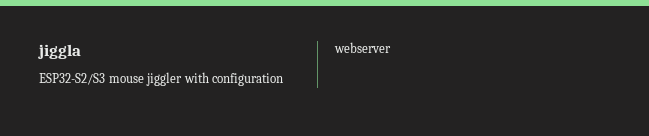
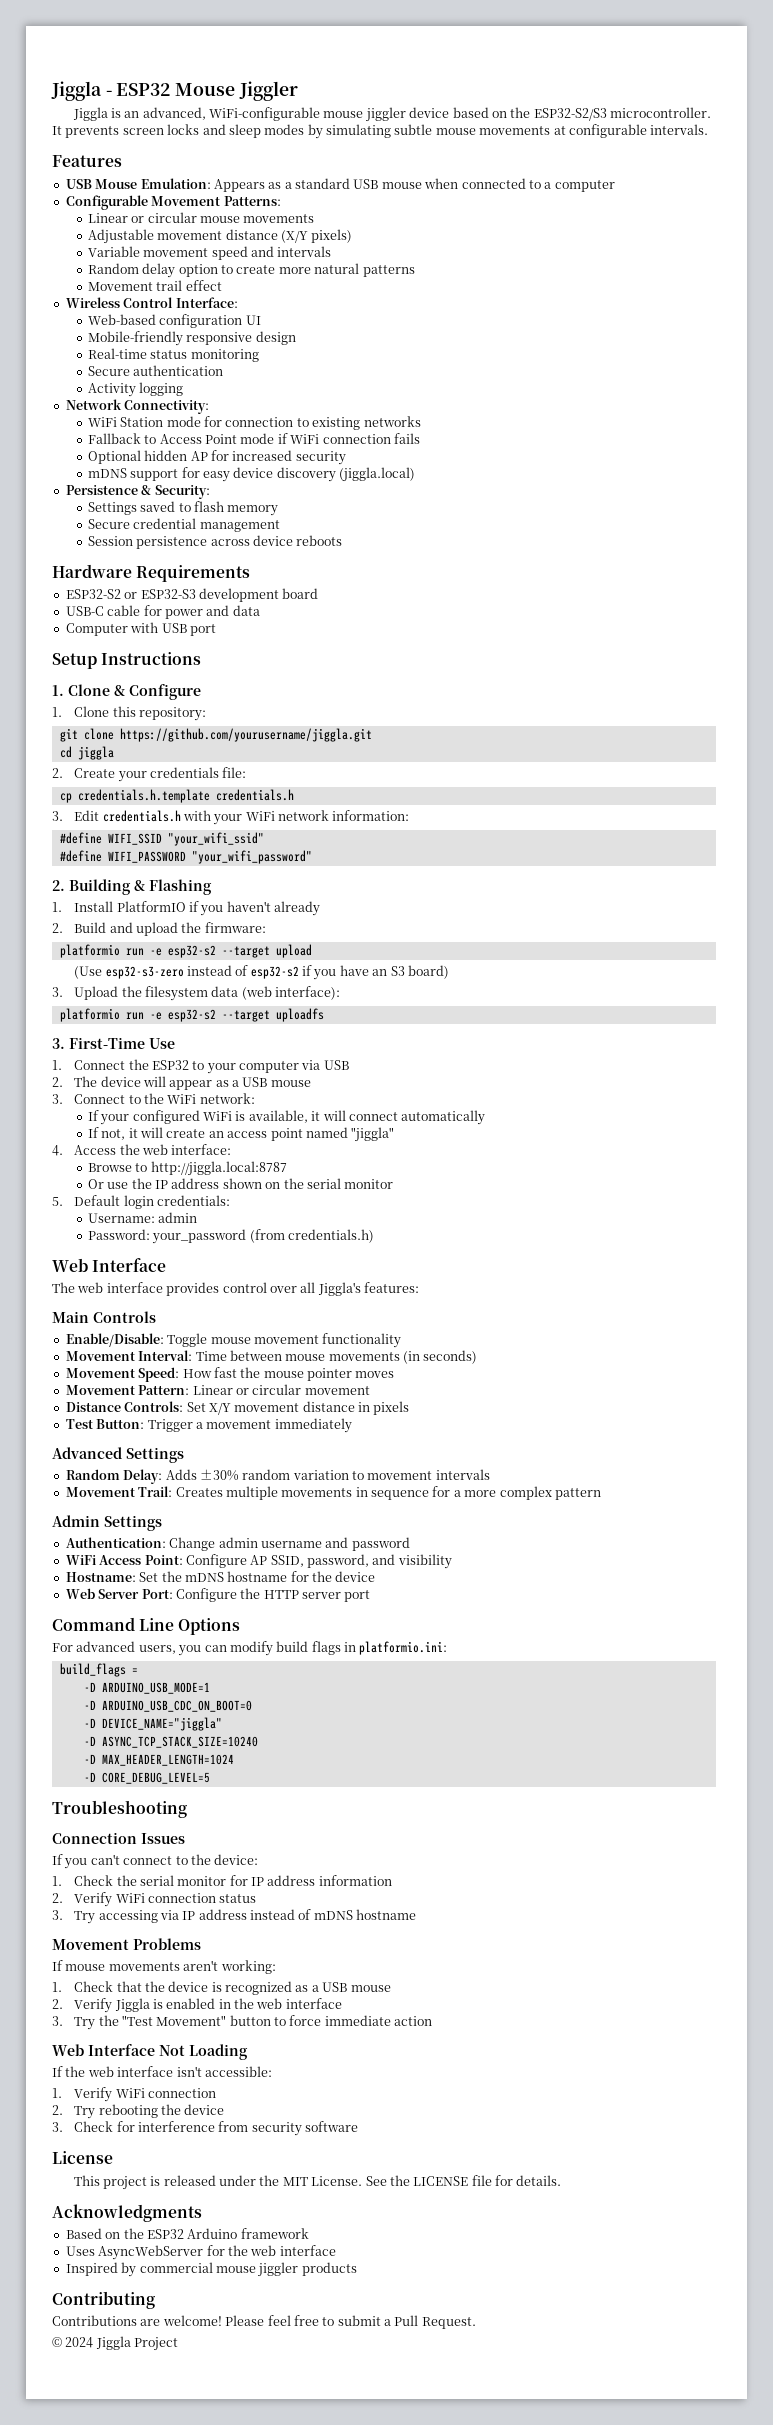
- jiggla
- ESP32-S2/S3 mouse jiggler with configuration webserver
+ Jiggla - ESP32 Mouse Jiggler
+ Jiggla is an advanced, WiFi-configurable mouse jiggler device based on the ESP32-S2/S3 microcontroller. It prevents screen locks and sleep modes by simulating subtle mouse movements at configurable intervals.
+ Features
+ USB Mouse Emulation: Appears as a standard USB mouse when connected to a computer
+ Configurable Movement Patterns:
+ Linear or circular mouse movements
+ Adjustable movement distance (X/Y pixels)
+ Variable movement speed and intervals
+ Random delay option to create more natural patterns
+ Movement trail effect
+ Wireless Control Interface:
+ Web-based configuration UI
+ Mobile-friendly responsive design
+ Real-time status monitoring
+ Secure authentication
+ Activity logging
+ Network Connectivity:
+ WiFi Station mode for connection to existing networks
+ Fallback to Access Point mode if WiFi connection fails
+ Optional hidden AP for increased security
+ mDNS support for easy device discovery (jiggla.local)
+ Persistence & Security:
+ Settings saved to flash memory
+ Secure credential management
+ Session persistence across device reboots
+ Hardware Requirements
+ ESP32-S2 or ESP32-S3 development board
+ USB-C cable for power and data
+ Computer with USB port
+ Setup Instructions
+ 1. Clone & Configure
+ 1. Clone this repository:
+ git clone https://github.com/yourusername/jiggla.git
+ cd jiggla
+ 2. Create your credentials file:
+ cp credentials.h.template credentials.h
+ 3. Edit credentials.h with your WiFi network information:
+ #define WIFI_SSID "your_wifi_ssid"
+ #define WIFI_PASSWORD "your_wifi_password"
+ 2. Building & Flashing
+ 1. Install PlatformIO if you haven't already
+ 2. Build and upload the firmware:
+ platformio run -e esp32-s2 --target upload
+ (Use esp32-s3-zero instead of esp32-s2 if you have an S3 board)
+ 3. Upload the filesystem data (web interface):
+ platformio run -e esp32-s2 --target uploadfs
+ 3. First-Time Use
+ 1. Connect the ESP32 to your computer via USB
+ 2. The device will appear as a USB mouse
+ 3. Connect to the WiFi network:
+ If your configured WiFi is available, it will connect automatically
+ If not, it will create an access point named "jiggla"
+ 4. Access the web interface:
+ Browse to http://jiggla.local:8787
+ Or use the IP address shown on the serial monitor
+ 5. Default login credentials:
+ Username: admin
+ Password: your_password (from credentials.h)
+ Web Interface
+ The web interface provides control over all Jiggla's features:
+ Main Controls
+ Enable/Disable: Toggle mouse movement functionality
+ Movement Interval: Time between mouse movements (in seconds)
+ Movement Speed: How fast the mouse pointer moves
+ Movement Pattern: Linear or circular movement
+ Distance Controls: Set X/Y movement distance in pixels
+ Test Button: Trigger a movement immediately
+ Advanced Settings
+ Random Delay: Adds ±30% random variation to movement intervals
+ Movement Trail: Creates multiple movements in sequence for a more complex pattern
+ Admin Settings
+ Authentication: Change admin username and password
+ WiFi Access Point: Configure AP SSID, password, and visibility
+ Hostname: Set the mDNS hostname for the device
+ Web Server Port: Configure the HTTP server port
+ Command Line Options
+ For advanced users, you can modify build flags in platformio.ini:
+ build_flags =
+ -D ARDUINO_USB_MODE=1
+ -D ARDUINO_USB_CDC_ON_BOOT=0
+ -D DEVICE_NAME="jiggla"
+ -D ASYNC_TCP_STACK_SIZE=10240
+ -D MAX_HEADER_LENGTH=1024
+ -D CORE_DEBUG_LEVEL=5
+ Troubleshooting
+ Connection Issues
+ If you can't connect to the device:
+ 1. Check the serial monitor for IP address information
+ 2. Verify WiFi connection status
+ 3. Try accessing via IP address instead of mDNS hostname
+ Movement Problems
+ If mouse movements aren't working:
+ 1. Check that the device is recognized as a USB mouse
+ 2. Verify Jiggla is enabled in the web interface
+ 3. Try the "Test Movement" button to force immediate action
+ Web Interface Not Loading
+ If the web interface isn't accessible:
+ 1. Verify WiFi connection
+ 2. Try rebooting the device
+ 3. Check for interference from security software
+ License
+ This project is released under the MIT License. See the LICENSE file for details.
+ Acknowledgments
+ Based on the ESP32 Arduino framework
+ Uses AsyncWebServer for the web interface
+ Inspired by commercial mouse jiggler products
+ Contributing
+ Contributions are welcome! Please feel free to submit a Pull Request.
+ © 2024 Jiggla Project

